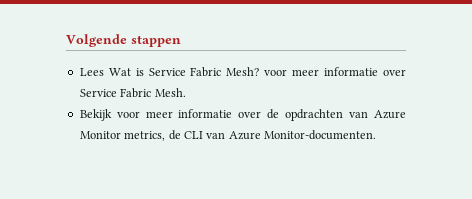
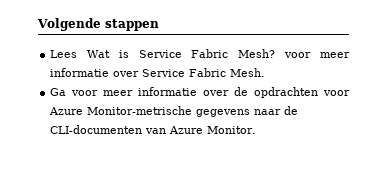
- Bekijk voor meer informatie over de opdrachten van Azure Monitor metrics, de CLI van Azure Monitor-documenten.
+ Ga voor meer informatie over de opdrachten voor Azure Monitor-metrische gegevens naar de CLI-documenten van Azure Monitor.

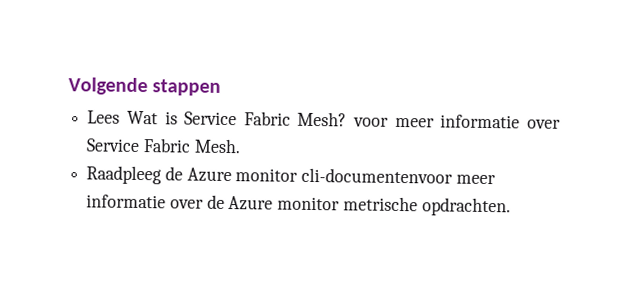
- Ga voor meer informatie over de opdrachten voor Azure Monitor-metrische gegevens naar de CLI-documenten van Azure Monitor.
+ Raadpleeg de Azure monitor cli-documentenvoor meer informatie over de Azure monitor metrische opdrachten.

